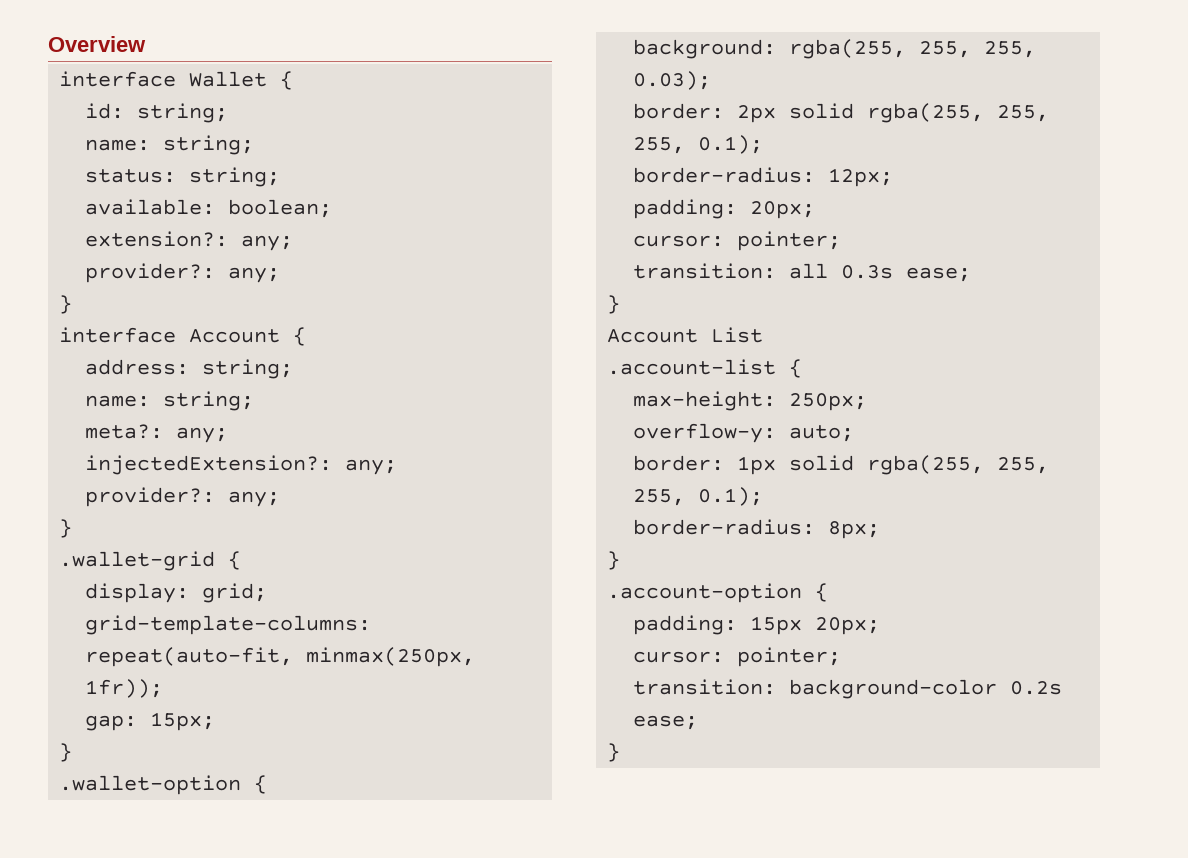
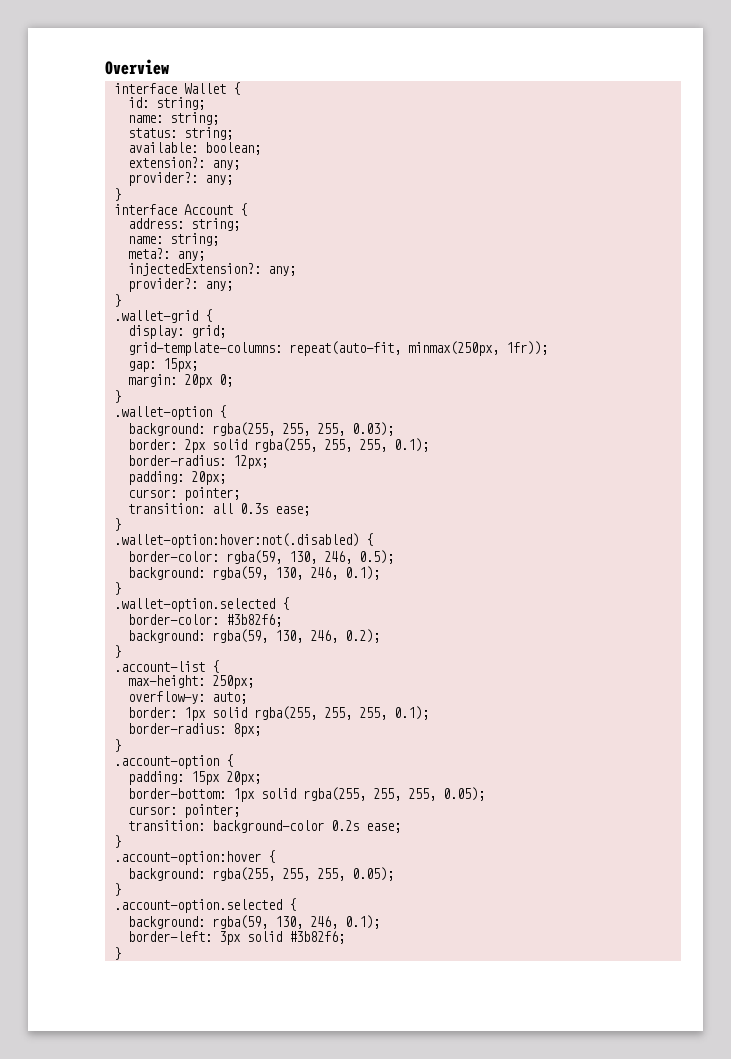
+ margin: 20px 0;
- Account List
+ .wallet-option:hover:not(.disabled) {
+ border-color: rgba(59, 130, 246, 0.5);
+ background: rgba(59, 130, 246, 0.1);
+ }
+ .wallet-option.selected {
+ border-color: #3b82f6;
+ background: rgba(59, 130, 246, 0.2);
+ }
+ border-bottom: 1px solid rgba(255, 255, 255, 0.05);
+ .account-option:hover {
+ background: rgba(255, 255, 255, 0.05);
+ }
+ .account-option.selected {
+ background: rgba(59, 130, 246, 0.1);
+ border-left: 3px solid #3b82f6;
+ }

